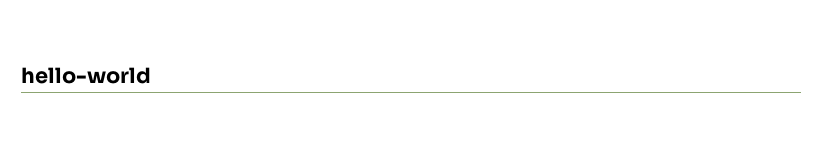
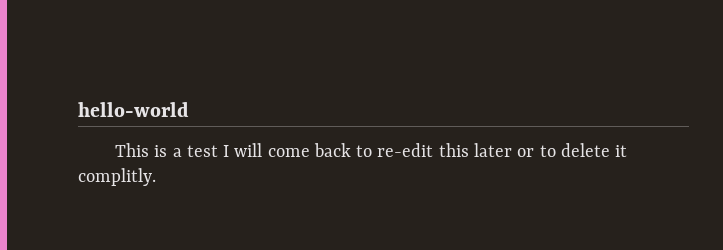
+ This is a test I will come back to re-edit this later or to delete it complitly.

